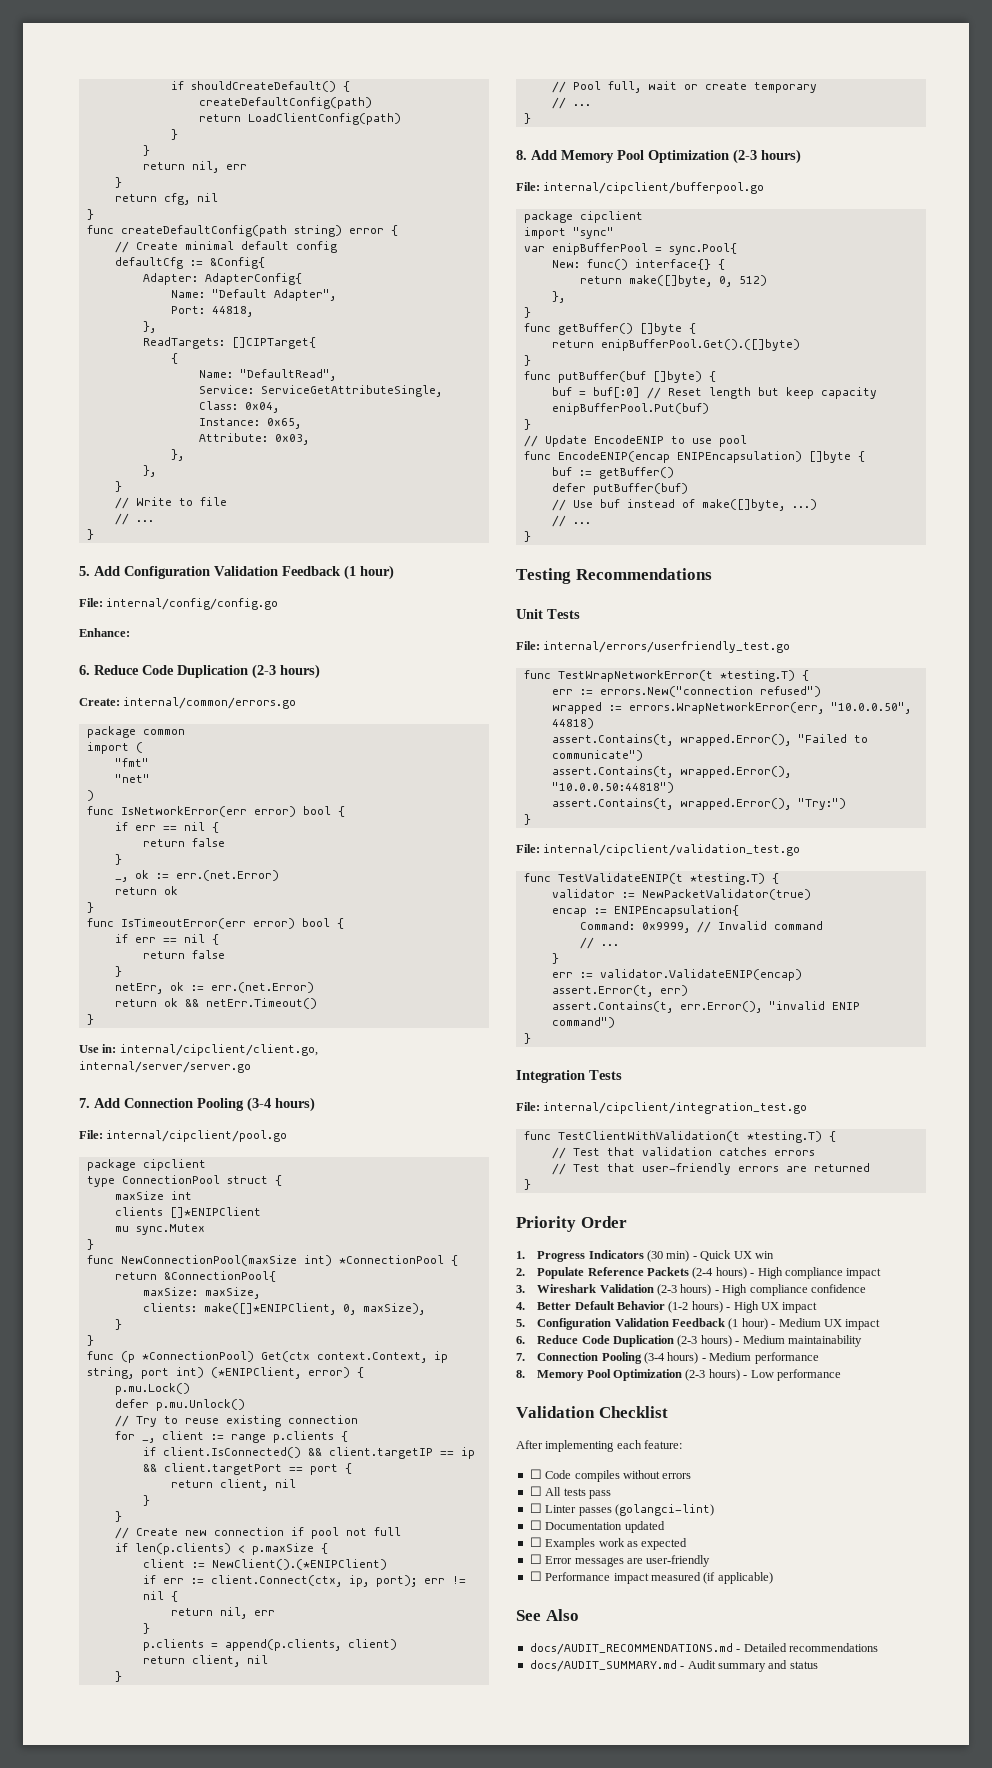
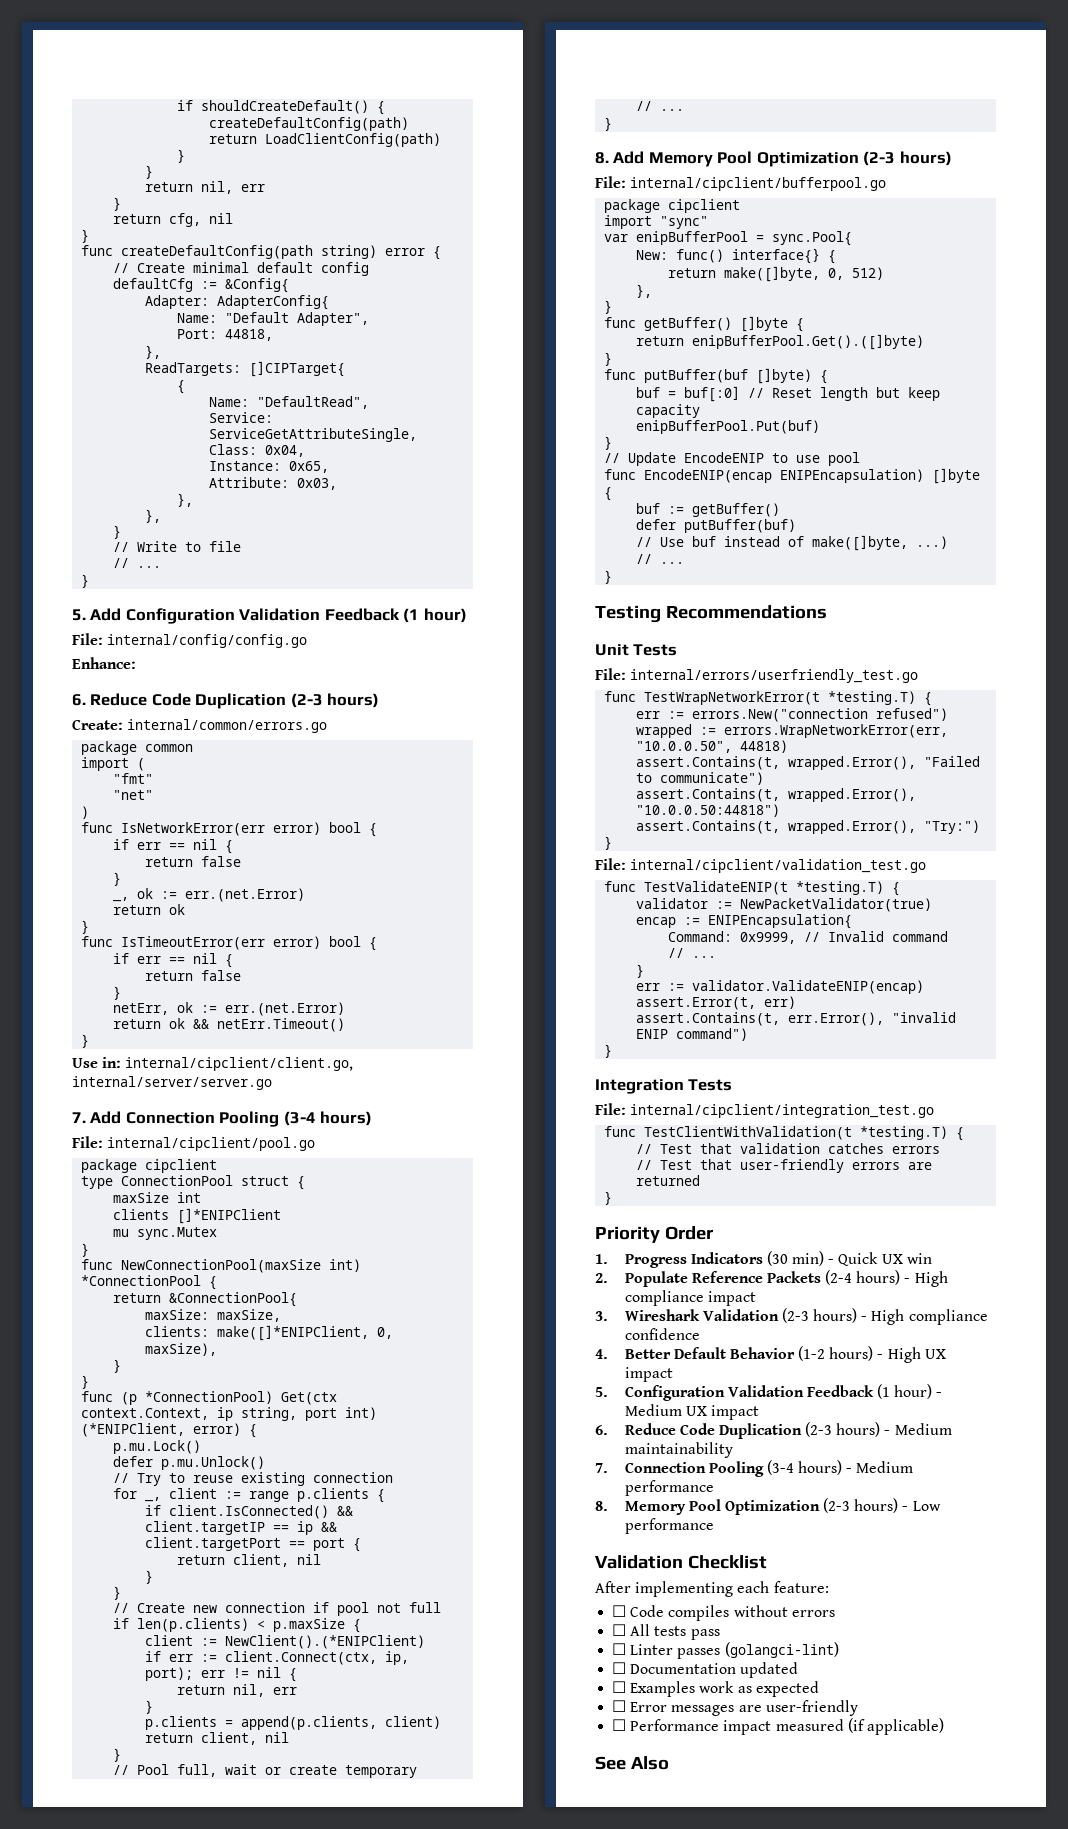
- docs/AUDIT_RECOMMENDATIONS.md - Detailed recommendations
- docs/AUDIT_SUMMARY.md - Audit summary and status

